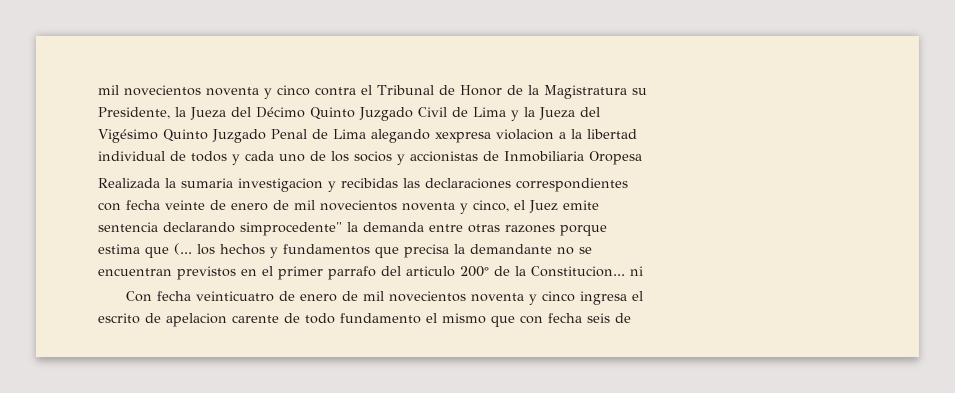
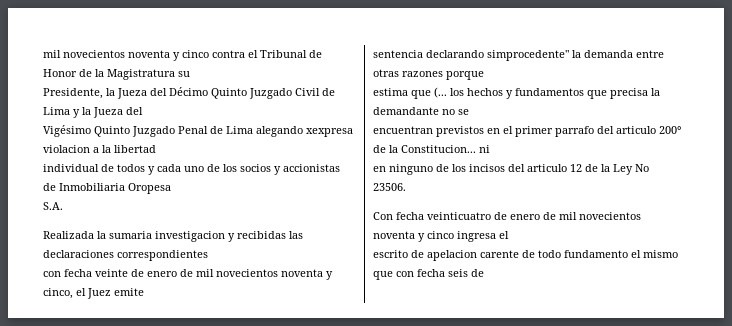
+ S.A.
+ en ninguno de los incisos del articulo 12 de la Ley No 23506.

